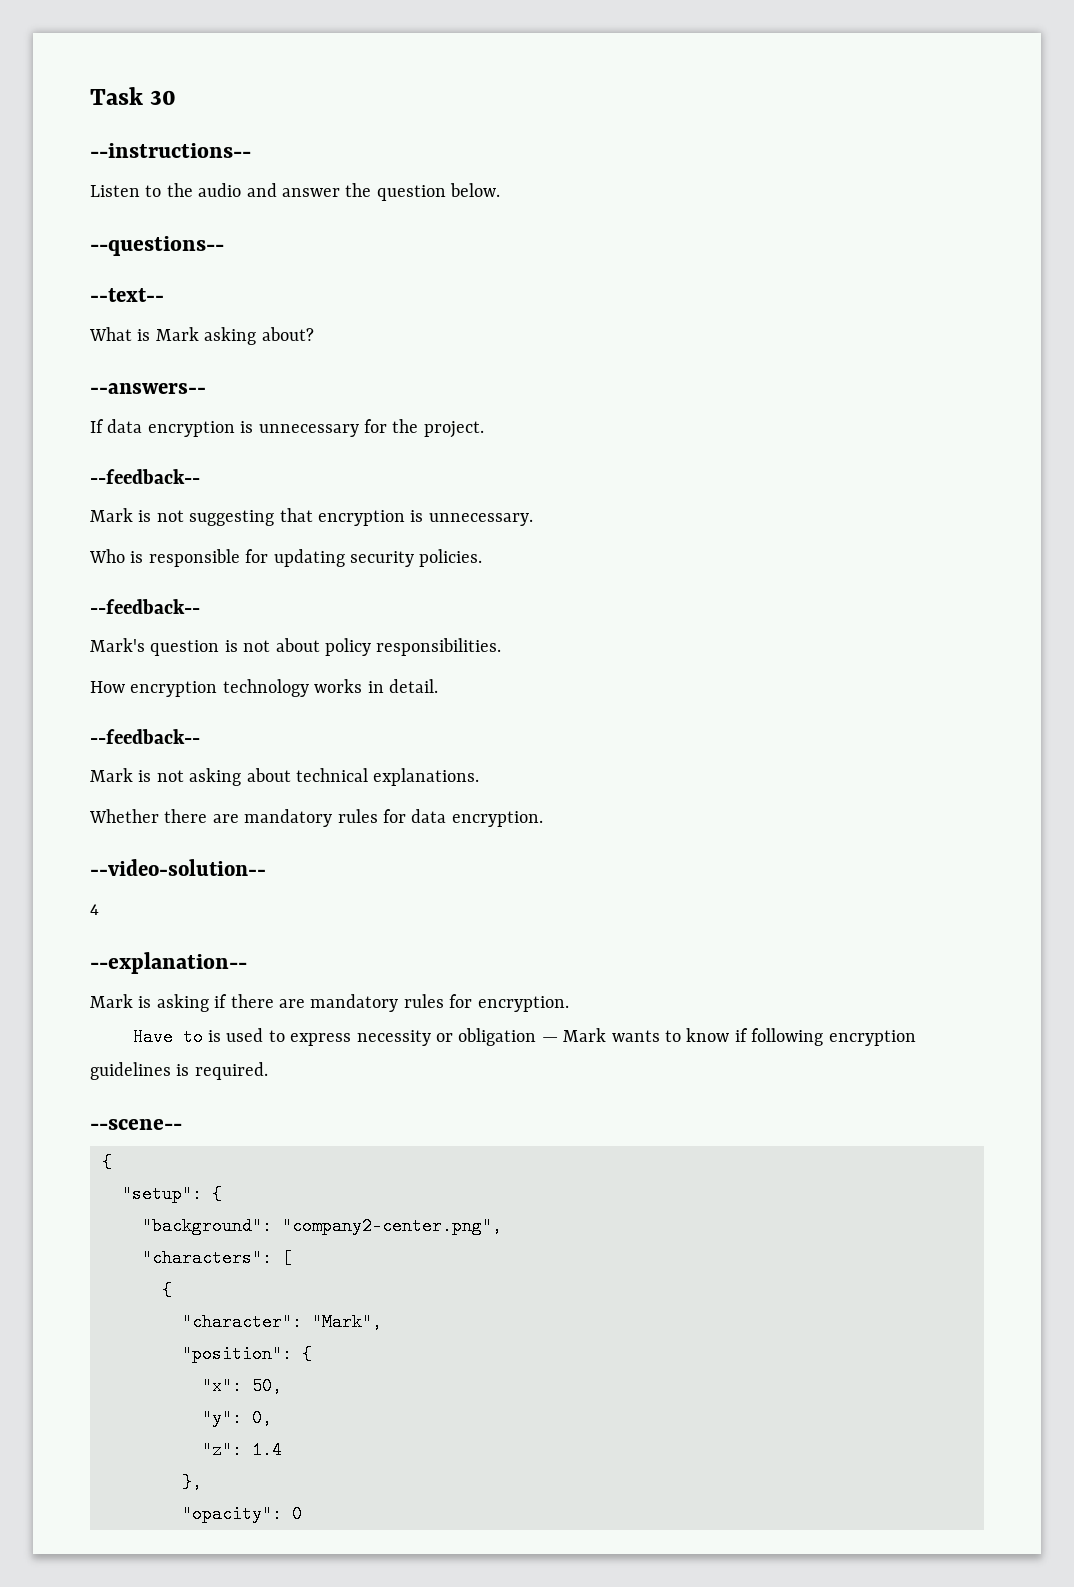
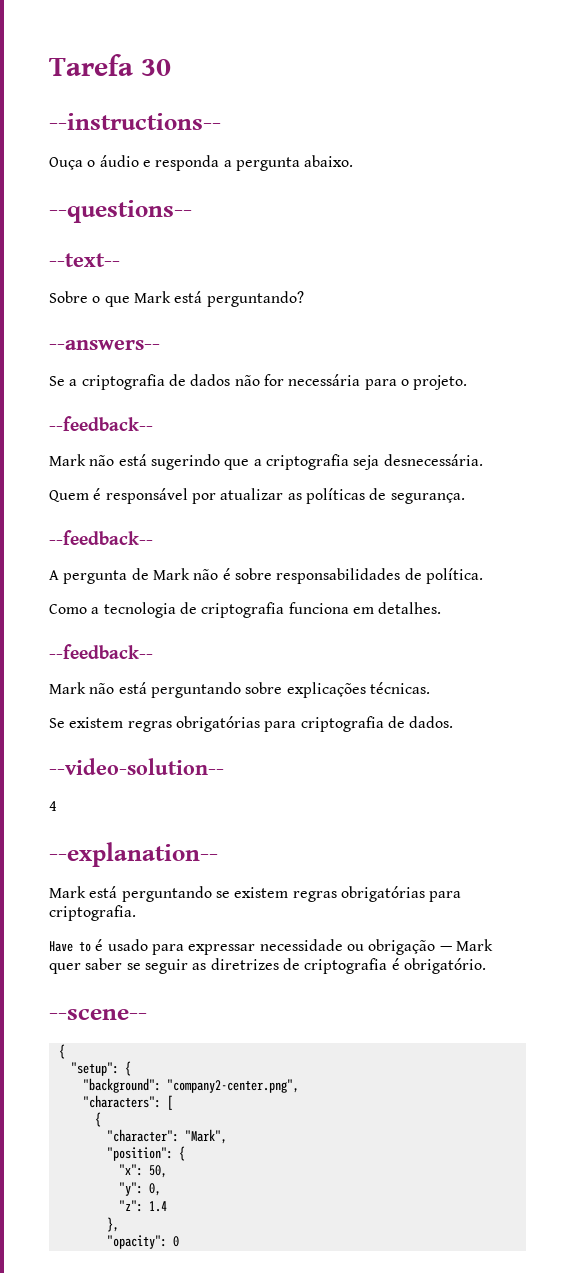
- Task 30
+ Tarefa 30
- Listen to the audio and answer the question below.
+ Ouça o áudio e responda a pergunta abaixo.
  --questions--
  --text--
- What is Mark asking about?
+ Sobre o que Mark está perguntando?
  --answers--
- If data encryption is unnecessary for the project.
+ Se a criptografia de dados não for necessária para o projeto.
  --feedback--
- Mark is not suggesting that encryption is unnecessary.
- Who is responsible for updating security policies.
+ Mark não está sugerindo que a criptografia seja desnecessária.
+ Quem é responsável por atualizar as políticas de segurança.
  --feedback--
- Mark's question is not about policy responsibilities.
- How encryption technology works in detail.
+ A pergunta de Mark não é sobre responsabilidades de política.
+ Como a tecnologia de criptografia funciona em detalhes.
  --feedback--
- Mark is not asking about technical explanations.
- Whether there are mandatory rules for data encryption.
+ Mark não está perguntando sobre explicações técnicas.
+ Se existem regras obrigatórias para criptografia de dados.
  --video-solution--
  4
  --explanation--
- Mark is asking if there are mandatory rules for encryption.
- Have to is used to express necessity or obligation — Mark wants to know if following encryption guidelines is required.
+ Mark está perguntando se existem regras obrigatórias para criptografia.
+ Have to é usado para expressar necessidade ou obrigação — Mark quer saber se seguir as diretrizes de criptografia é obrigatório.

